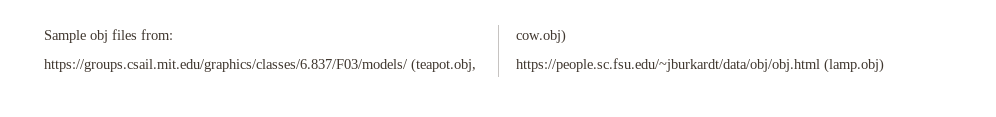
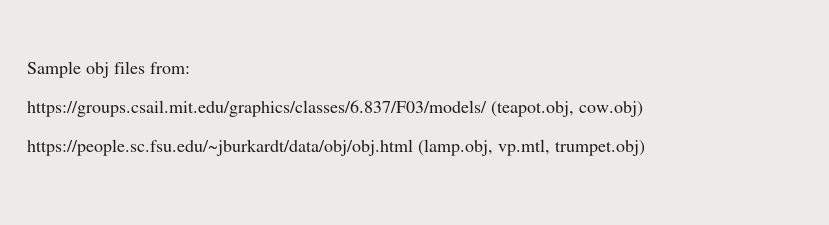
- https://people.sc.fsu.edu/~jburkardt/data/obj/obj.html (lamp.obj)
+ https://people.sc.fsu.edu/~jburkardt/data/obj/obj.html (lamp.obj, vp.mtl, trumpet.obj)

